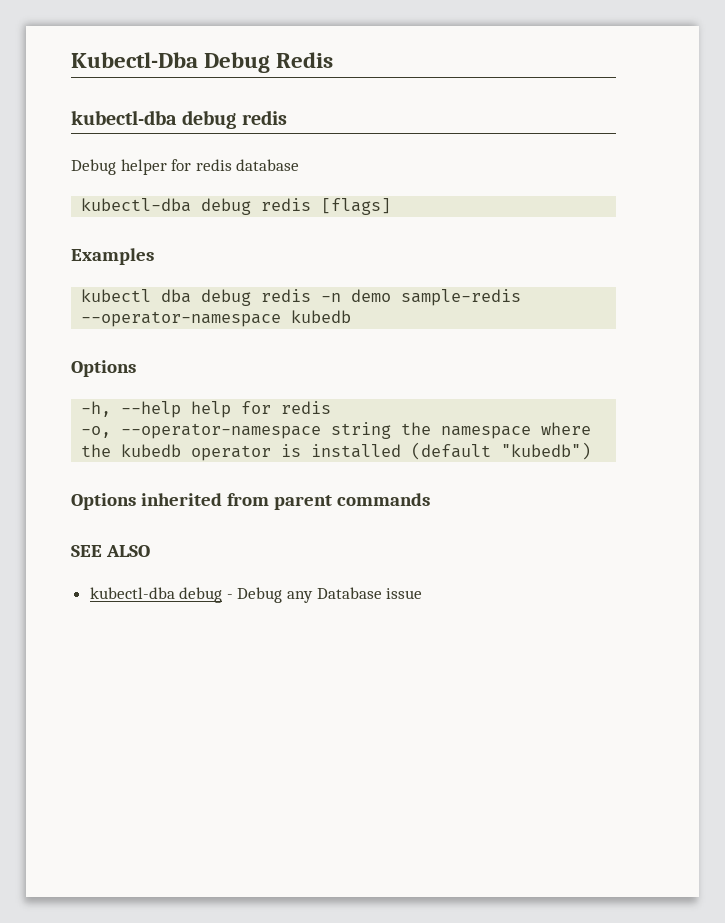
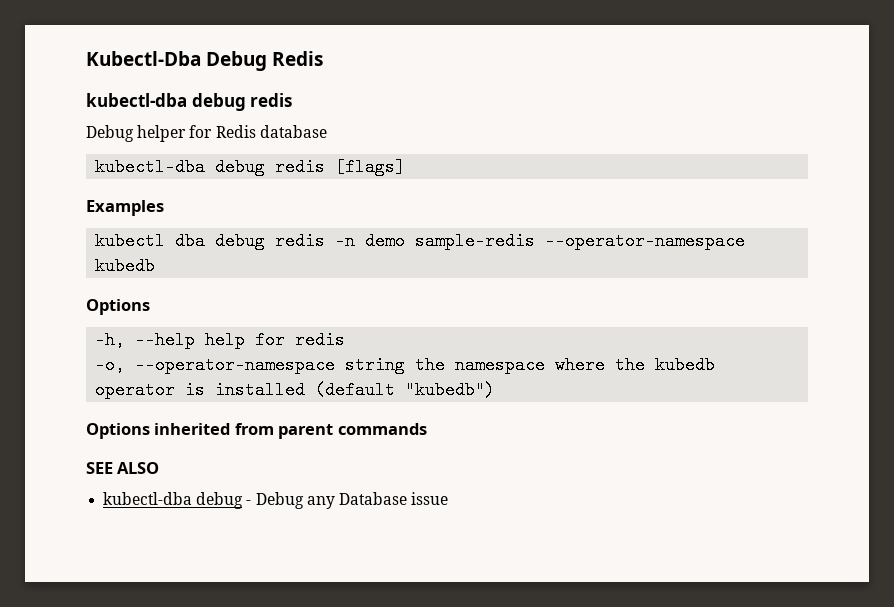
- Debug helper for redis database
+ Debug helper for Redis database

